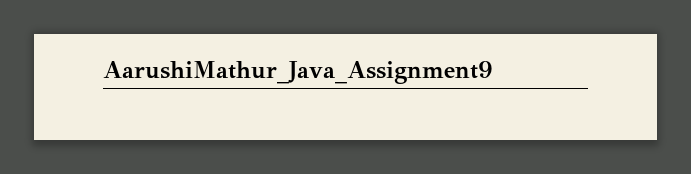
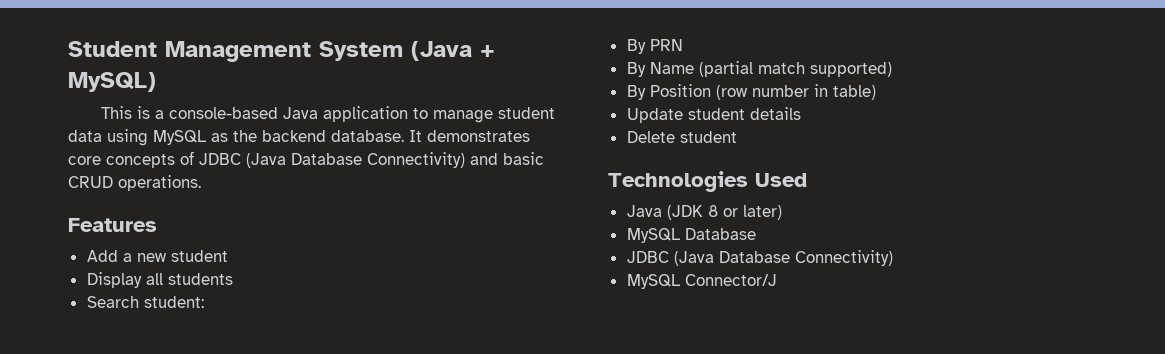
- AarushiMathur_Java_Assignment9
+ Student Management System (Java + MySQL)
+ This is a console-based Java application to manage student data using MySQL as the backend database. It demonstrates core concepts of JDBC (Java Database Connectivity) and basic CRUD operations.
+ Features
+ Add a new student
+ Display all students
+ Search student:
+ By PRN
+ By Name (partial match supported)
+ By Position (row number in table)
+ Update student details
+ Delete student
+ Technologies Used
+ Java (JDK 8 or later)
+ MySQL Database
+ JDBC (Java Database Connectivity)
+ MySQL Connector/J

